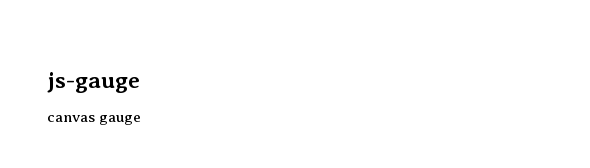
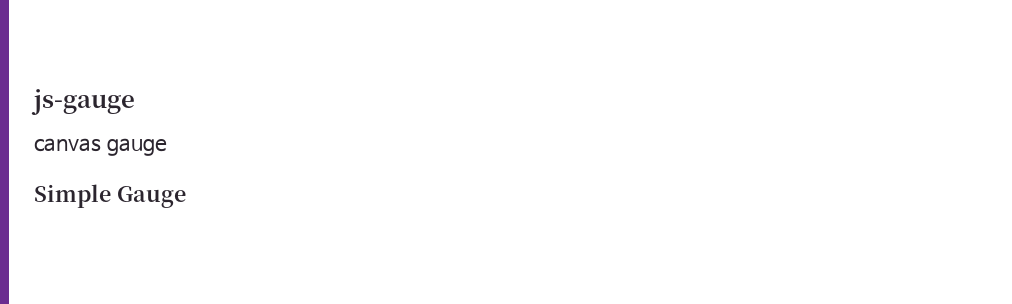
+ Simple Gauge

